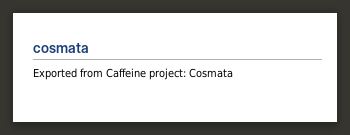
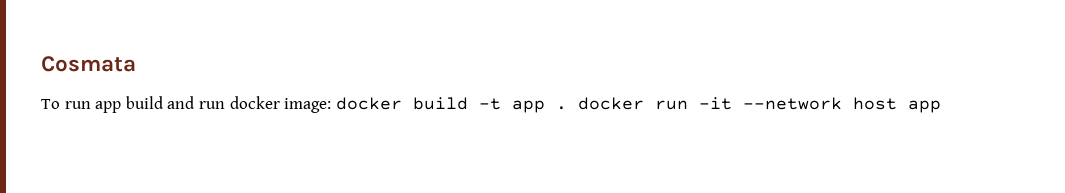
- cosmata
- Exported from Caffeine project: Cosmata
+ Cosmata
+ To run app build and run docker image: docker build -t app . docker run -it --network host app

